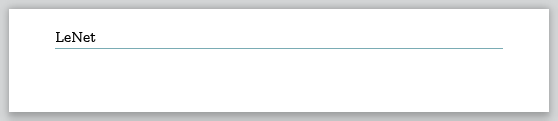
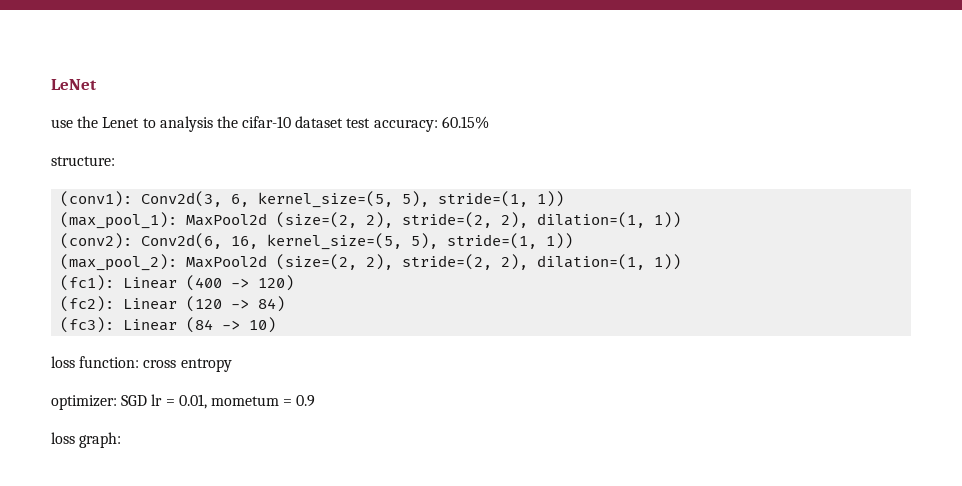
+ use the Lenet to analysis the cifar-10 dataset test accuracy: 60.15%
+ structure:
+ (conv1): Conv2d(3, 6, kernel_size=(5, 5), stride=(1, 1))
+ (max_pool_1): MaxPool2d (size=(2, 2), stride=(2, 2), dilation=(1, 1))
+ (conv2): Conv2d(6, 16, kernel_size=(5, 5), stride=(1, 1))
+ (max_pool_2): MaxPool2d (size=(2, 2), stride=(2, 2), dilation=(1, 1))
+ (fc1): Linear (400 -> 120)
+ (fc2): Linear (120 -> 84)
+ (fc3): Linear (84 -> 10)
+ loss function: cross entropy
+ optimizer: SGD lr = 0.01, mometum = 0.9
+ loss graph:

